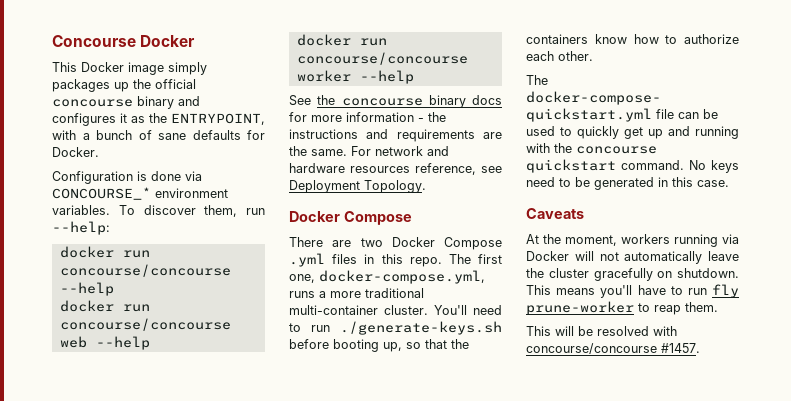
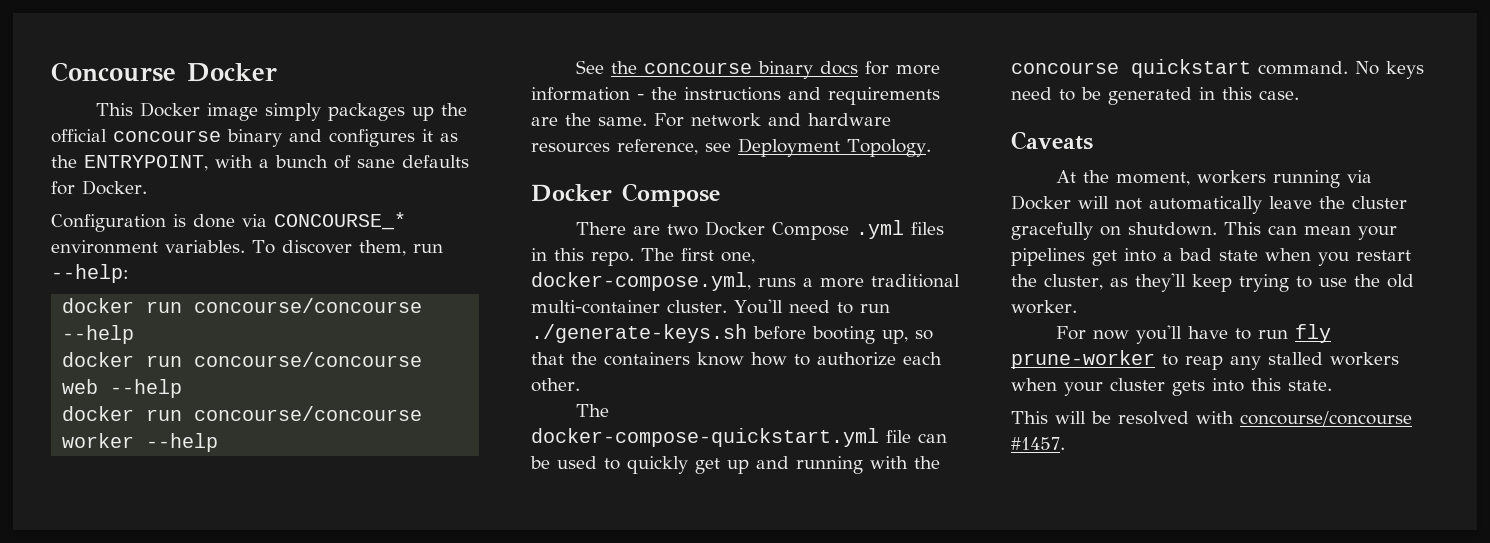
- This means you'll have to run fly prune-worker to reap them.
+ This can mean your pipelines get into a bad state when you restart the cluster, as they'll keep trying to use the old worker.
+ For now you'll have to run fly prune-worker to reap any stalled workers when your cluster gets into this state.

